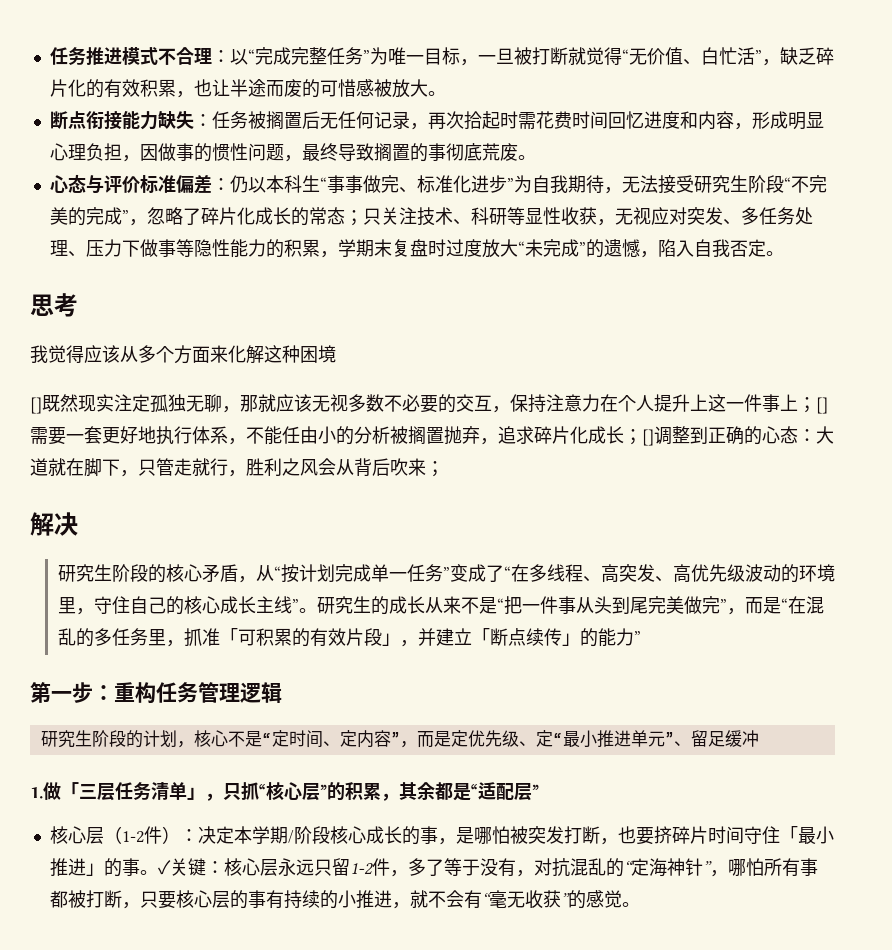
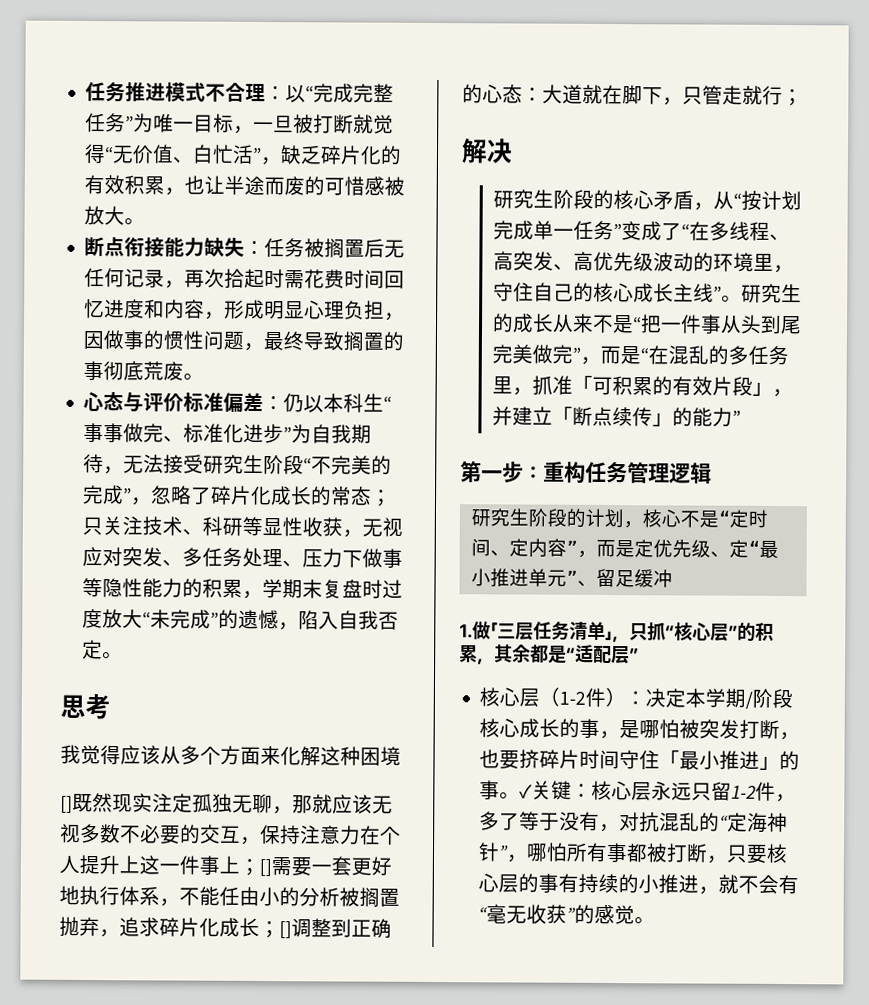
- []既然现实注定孤独无聊，那就应该无视多数不必要的交互，保持注意力在个人提升上这一件事上；[]需要一套更好地执行体系，不能任由小的分析被搁置抛弃，追求碎片化成长；[]调整到正确的心态：大道就在脚下，只管走就行，胜利之风会从背后吹来；
+ []既然现实注定孤独无聊，那就应该无视多数不必要的交互，保持注意力在个人提升上这一件事上；[]需要一套更好地执行体系，不能任由小的分析被搁置抛弃，追求碎片化成长；[]调整到正确的心态：大道就在脚下，只管走就行；

